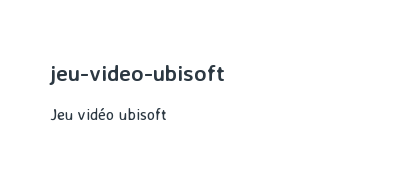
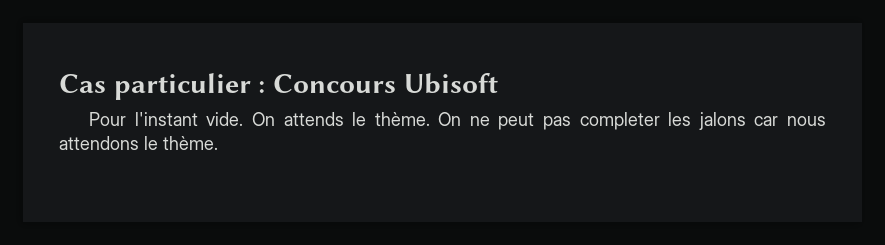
- jeu-video-ubisoft
- Jeu vidéo ubisoft
+ Cas particulier : Concours Ubisoft
+ Pour l'instant vide. On attends le thème. On ne peut pas completer les jalons car nous attendons le thème.

